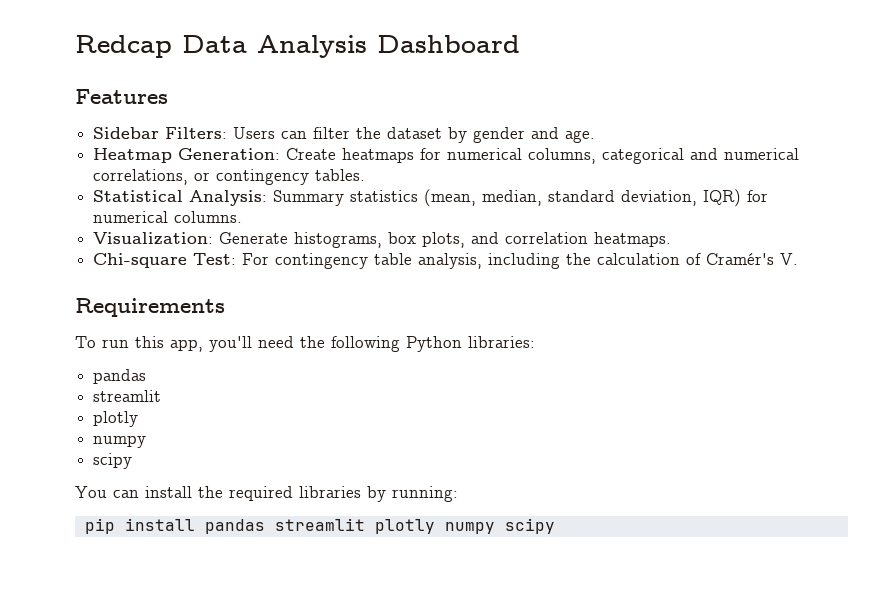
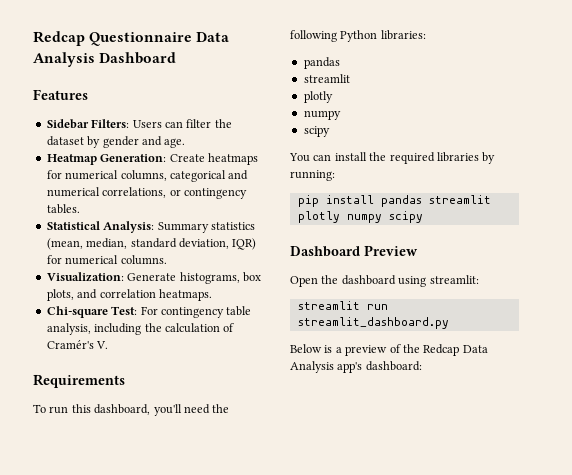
- Redcap Data Analysis Dashboard
+ Redcap Questionnaire Data Analysis Dashboard
- To run this app, you'll need the following Python libraries:
+ To run this dashboard, you'll need the following Python libraries:
+ Dashboard Preview
+ Open the dashboard using streamlit:
+ streamlit run streamlit_dashboard.py
+ Below is a preview of the Redcap Data Analysis app's dashboard:

